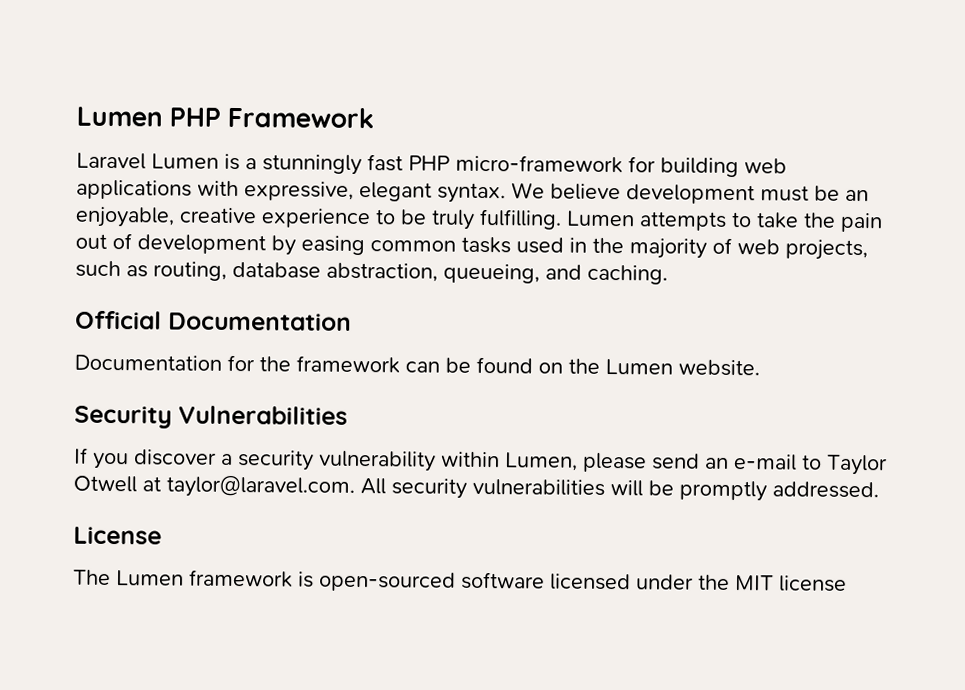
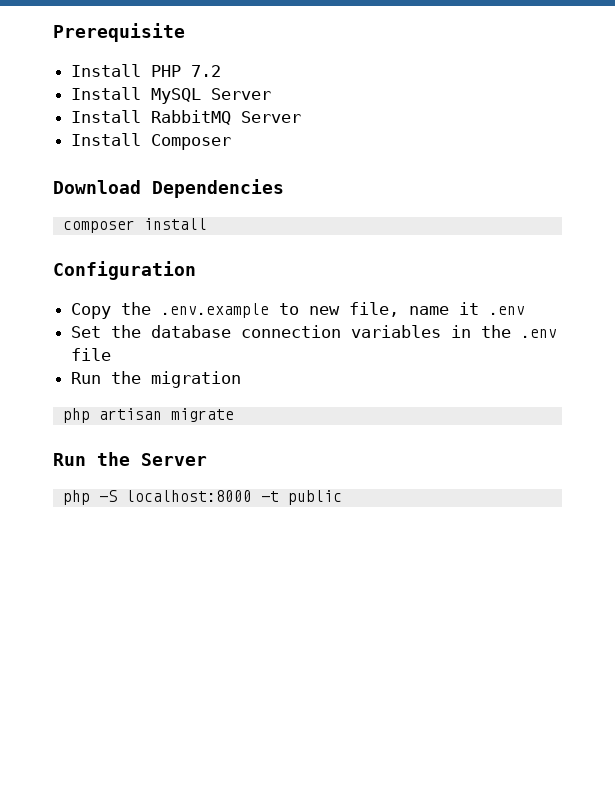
- Lumen PHP Framework
- Laravel Lumen is a stunningly fast PHP micro-framework for building web applications with expressive, elegant syntax. We believe development must be an enjoyable, creative experience to be truly fulfilling. Lumen attempts to take the pain out of development by easing common tasks used in the majority of web projects, such as routing, database abstraction, queueing, and caching.
- Official Documentation
- Documentation for the framework can be found on the Lumen website.
- Security Vulnerabilities
- If you discover a security vulnerability within Lumen, please send an e-mail to Taylor Otwell at taylor@laravel.com. All security vulnerabilities will be promptly addressed.
- License
- The Lumen framework is open-sourced software licensed under the MIT license
+ Prerequisite
+ Install PHP 7.2
+ Install MySQL Server
+ Install RabbitMQ Server
+ Install Composer
+ Download Dependencies
+ composer install
+ Configuration
+ Copy the .env.example to new file, name it .env
+ Set the database connection variables in the .env file
+ Run the migration
+ php artisan migrate
+ Run the Server
+ php -S localhost:8000 -t public

